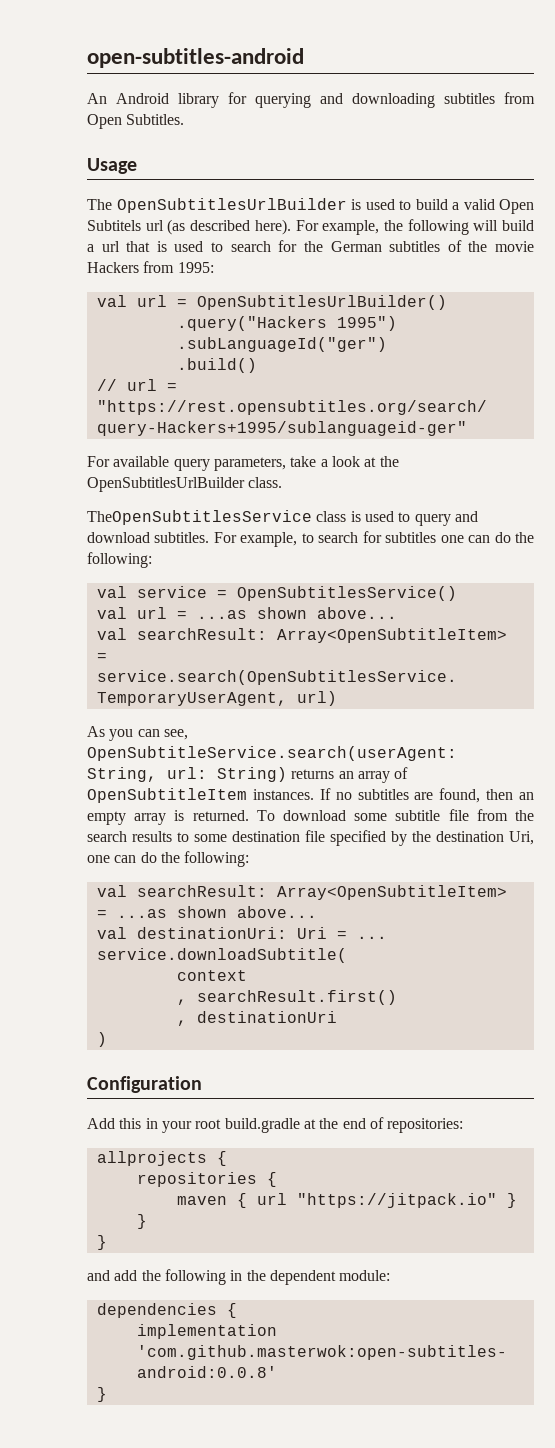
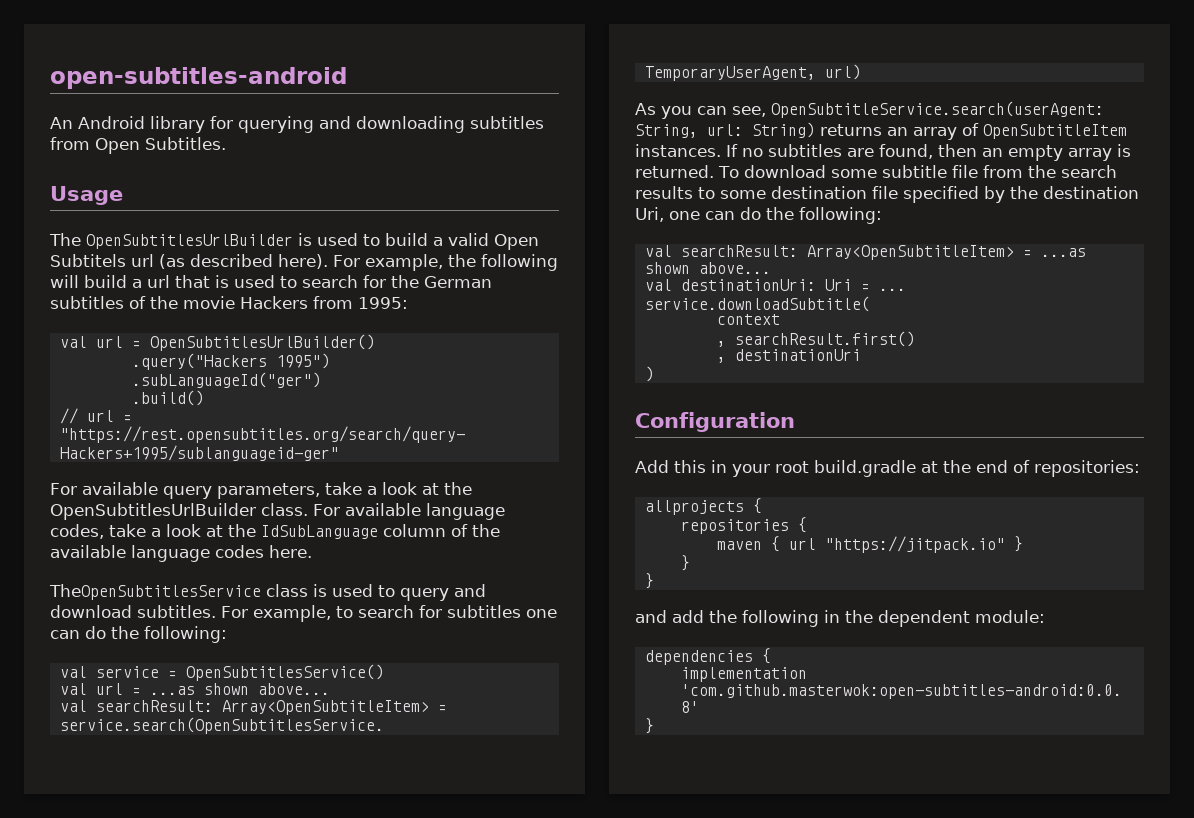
+ For available language codes, take a look at the IdSubLanguage column of the available language codes here.

